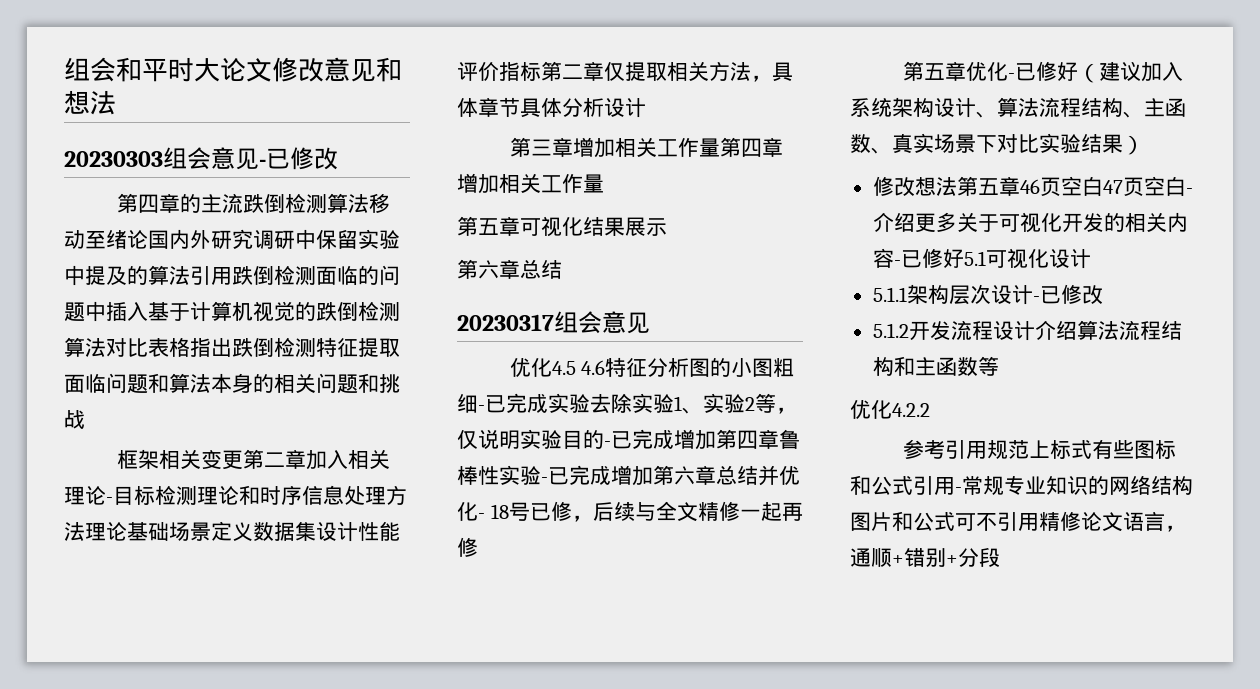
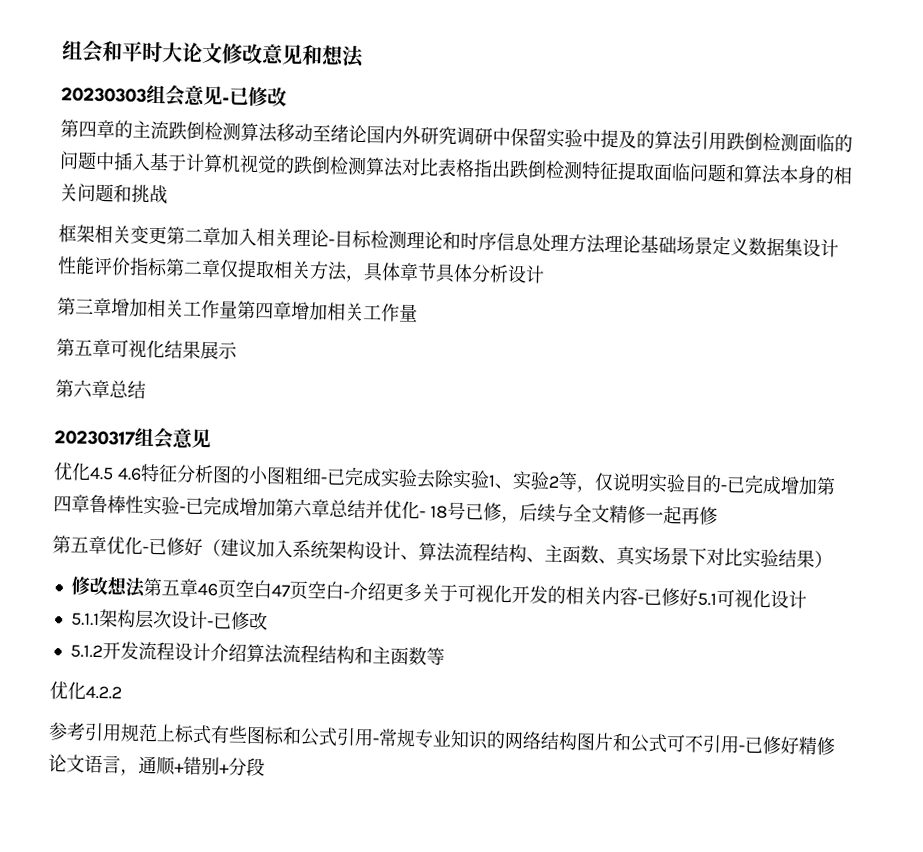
- 参考引用规范上标式有些图标和公式引用-常规专业知识的网络结构图片和公式可不引用精修论文语言，通顺+错别+分段
+ 参考引用规范上标式有些图标和公式引用-常规专业知识的网络结构图片和公式可不引用-已修好精修论文语言，通顺+错别+分段

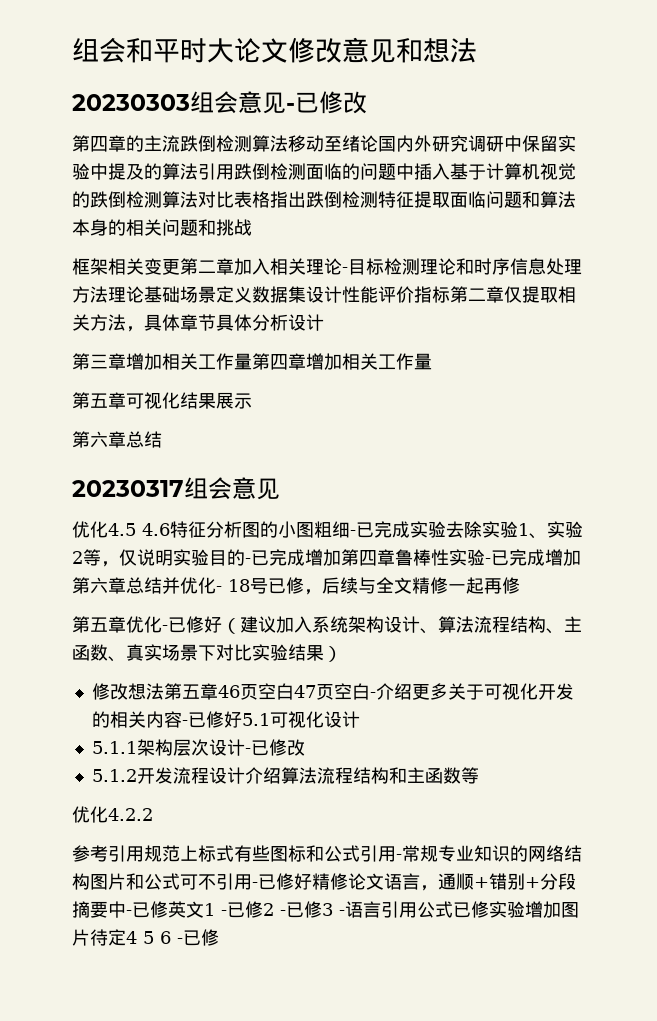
- 参考引用规范上标式有些图标和公式引用-常规专业知识的网络结构图片和公式可不引用-已修好精修论文语言，通顺+错别+分段
+ 参考引用规范上标式有些图标和公式引用-常规专业知识的网络结构图片和公式可不引用-已修好精修论文语言，通顺+错别+分段摘要中-已修英文1 -已修2 -已修3 -语言引用公式已修实验增加图片待定4 5 6 -已修

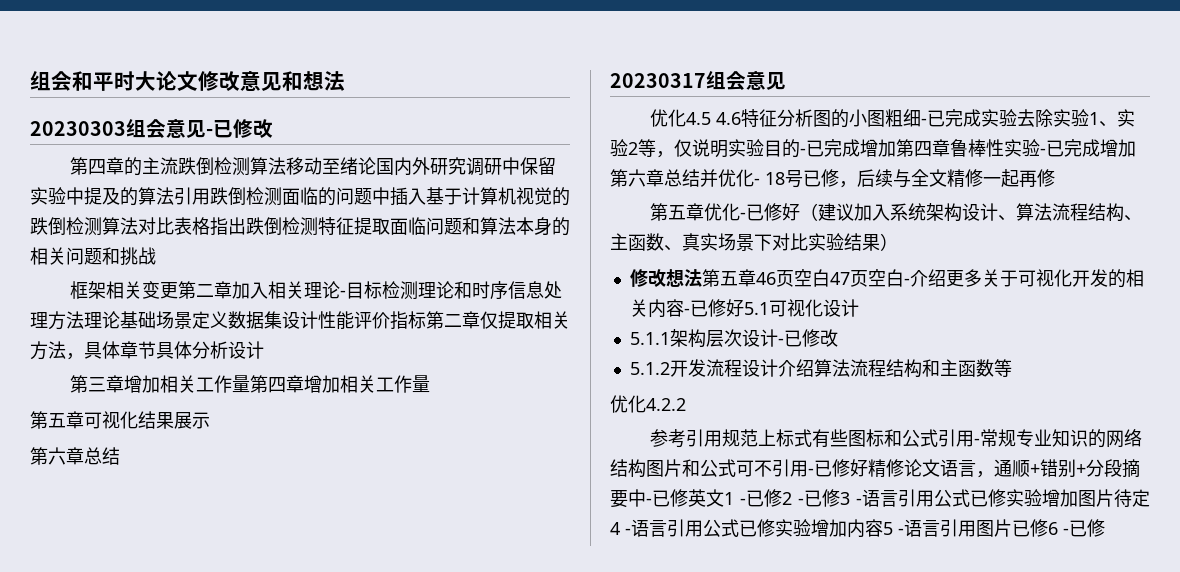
- 参考引用规范上标式有些图标和公式引用-常规专业知识的网络结构图片和公式可不引用-已修好精修论文语言，通顺+错别+分段摘要中-已修英文1 -已修2 -已修3 -语言引用公式已修实验增加图片待定4 5 6 -已修
+ 参考引用规范上标式有些图标和公式引用-常规专业知识的网络结构图片和公式可不引用-已修好精修论文语言，通顺+错别+分段摘要中-已修英文1 -已修2 -已修3 -语言引用公式已修实验增加图片待定4 -语言引用公式已修实验增加内容5 -语言引用图片已修6 -已修

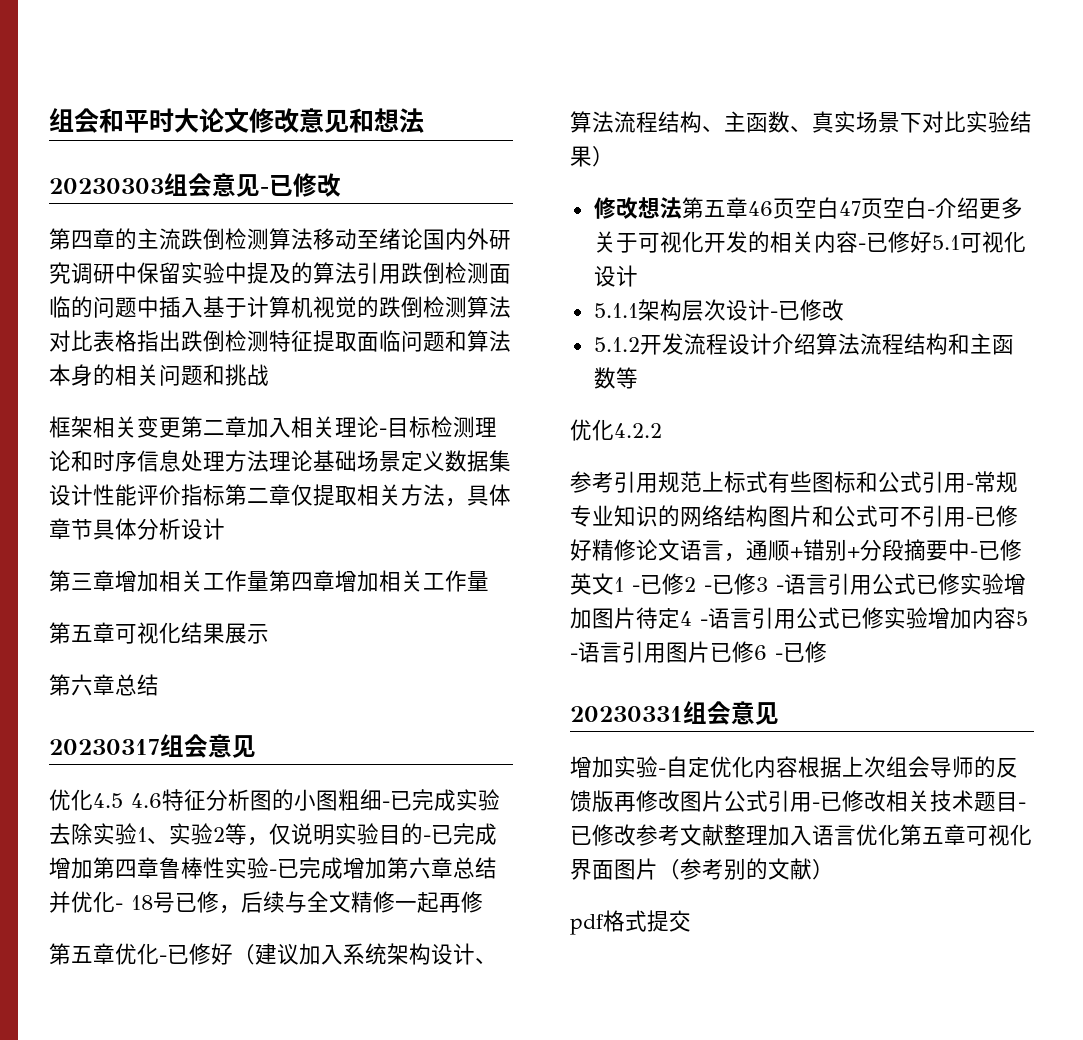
+ 20230331组会意见
+ 增加实验-自定优化内容根据上次组会导师的反馈版再修改图片公式引用-已修改相关技术题目-已修改参考文献整理加入语言优化第五章可视化界面图片（参考别的文献）
+ pdf格式提交

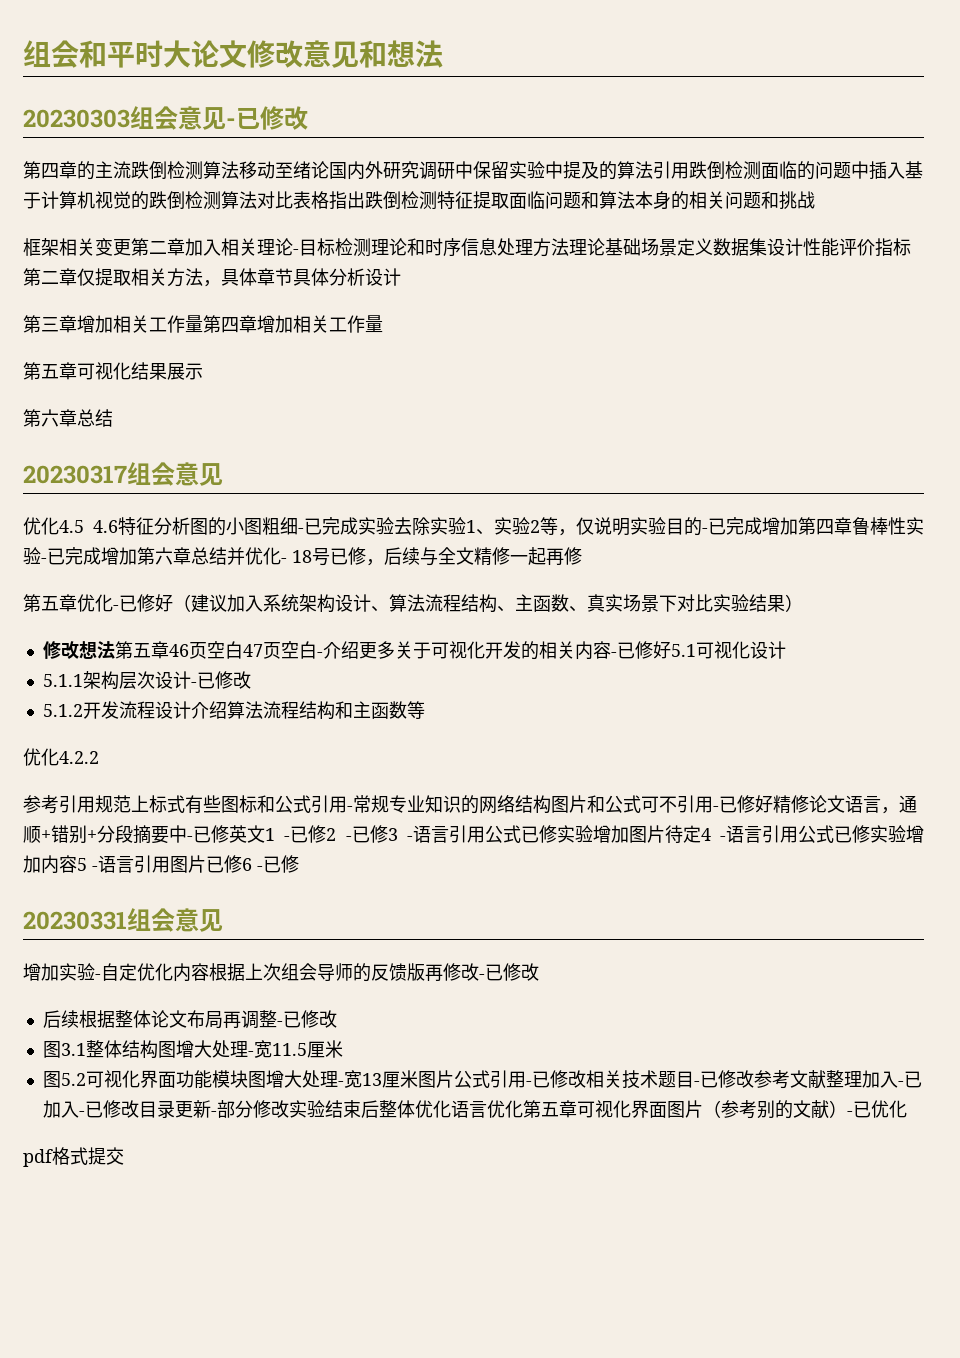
- 增加实验-自定优化内容根据上次组会导师的反馈版再修改图片公式引用-已修改相关技术题目-已修改参考文献整理加入语言优化第五章可视化界面图片（参考别的文献）
+ 增加实验-自定优化内容根据上次组会导师的反馈版再修改-已修改
+ 后续根据整体论文布局再调整-已修改
+ 图3.1整体结构图增大处理-宽11.5厘米
+ 图5.2可视化界面功能模块图增大处理-宽13厘米图片公式引用-已修改相关技术题目-已修改参考文献整理加入-已加入-已修改目录更新-部分修改实验结束后整体优化语言优化第五章可视化界面图片（参考别的文献）-已优化

